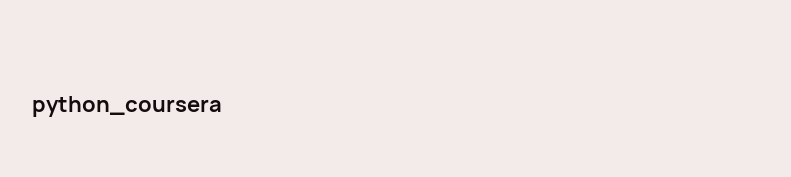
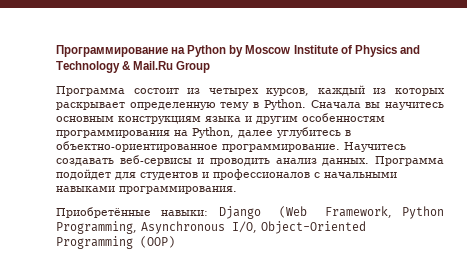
- python_coursera
+ Программирование на Python by Moscow Institute of Physics and Technology & Mail.Ru Group
+ Программа состоит из четырех курсов, каждый из которых раскрывает определенную тему в Python. Сначала вы научитесь основным конструкциям языка и другим особенностям программирования на Python, далее углубитесь в объектно-ориентированное программирование. Научитесь создавать веб-сервисы и проводить анализ данных. Программа подойдет для студентов и профессионалов с начальными навыками программирования.
+ Приобретённые навыки: Django (Web Framework, Python Programming, Asynchronous I/O, Object-Oriented Programming (OOP)

